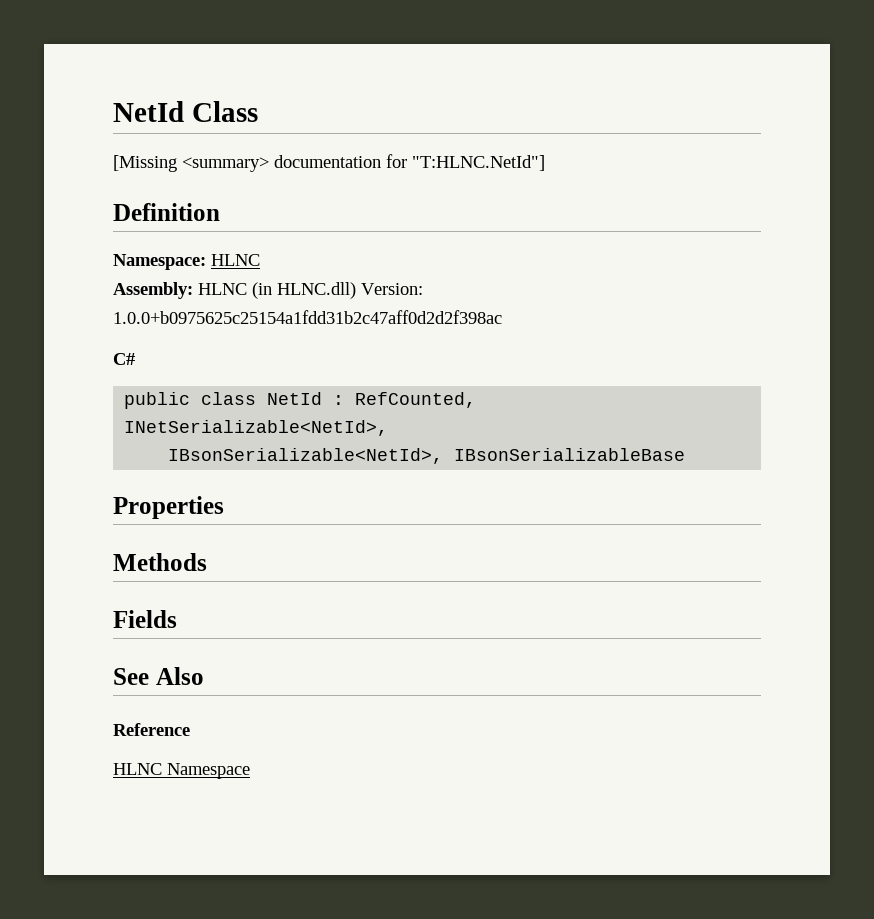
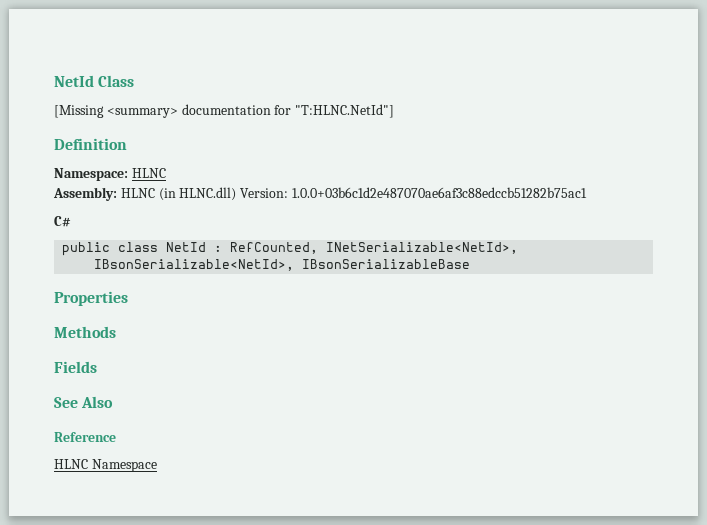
- Assembly: HLNC (in HLNC.dll) Version: 1.0.0+b0975625c25154a1fdd31b2c47aff0d2d2f398ac
+ Assembly: HLNC (in HLNC.dll) Version: 1.0.0+03b6c1d2e487070ae6af3c88edccb51282b75ac1

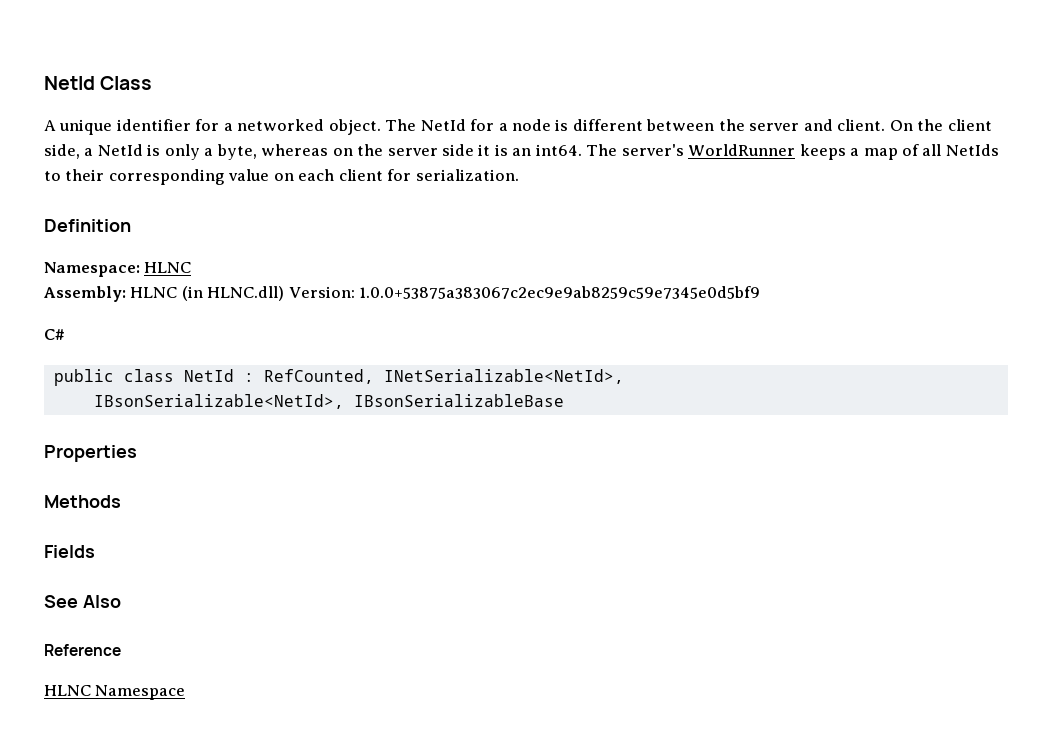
- [Missing <summary> documentation for "T:HLNC.NetId"]
+ A unique identifier for a networked object. The NetId for a node is different between the server and client. On the client side, a NetId is only a byte, whereas on the server side it is an int64. The server's WorldRunner keeps a map of all NetIds to their corresponding value on each client for serialization.
- Assembly: HLNC (in HLNC.dll) Version: 1.0.0+03b6c1d2e487070ae6af3c88edccb51282b75ac1
+ Assembly: HLNC (in HLNC.dll) Version: 1.0.0+53875a383067c2ec9e9ab8259c59e7345e0d5bf9

